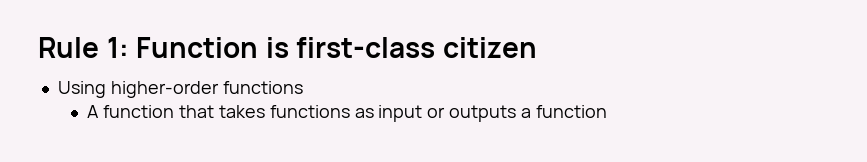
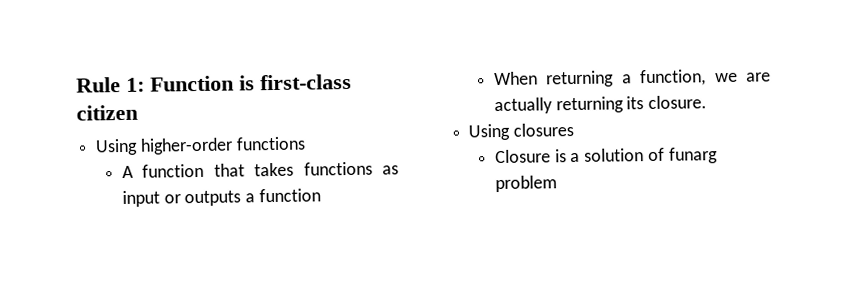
+ When returning a function, we are actually returning its closure.
+ Using closures
+ Closure is a solution of funarg problem

